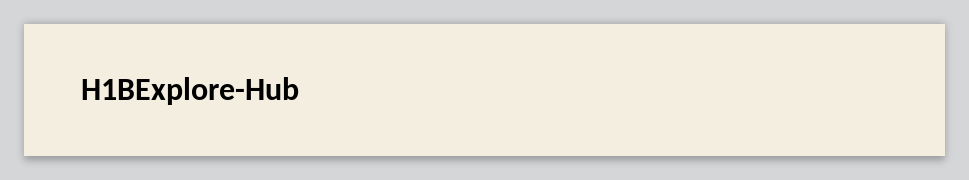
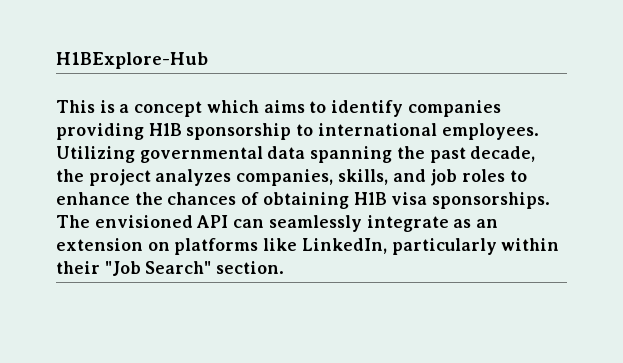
+ This is a concept which aims to identify companies providing H1B sponsorship to international employees. Utilizing governmental data spanning the past decade, the project analyzes companies, skills, and job roles to enhance the chances of obtaining H1B visa sponsorships. The envisioned API can seamlessly integrate as an extension on platforms like LinkedIn, particularly within their "Job Search" section.

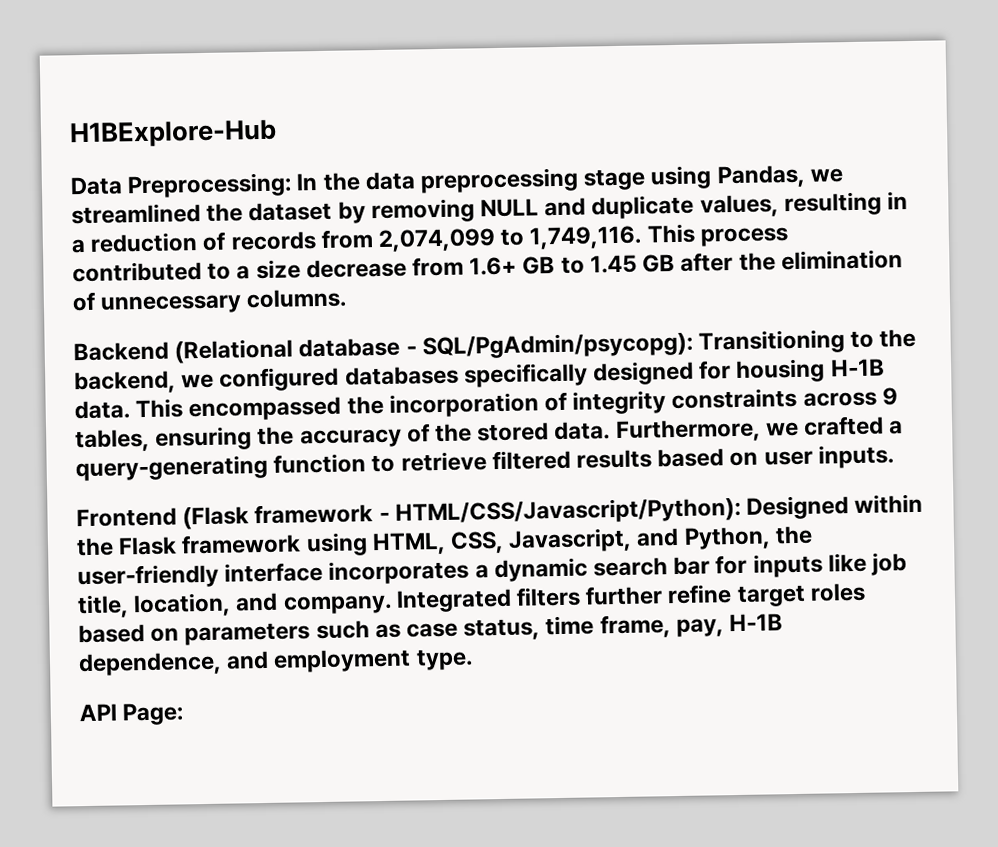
- This is a concept which aims to identify companies providing H1B sponsorship to international employees. Utilizing governmental data spanning the past decade, the project analyzes companies, skills, and job roles to enhance the chances of obtaining H1B visa sponsorships. The envisioned API can seamlessly integrate as an extension on platforms like LinkedIn, particularly within their "Job Search" section.
+ Data Preprocessing: In the data preprocessing stage using Pandas, we streamlined the dataset by removing NULL and duplicate values, resulting in a reduction of records from 2,074,099 to 1,749,116. This process contributed to a size decrease from 1.6+ GB to 1.45 GB after the elimination of unnecessary columns.
+ Backend (Relational database - SQL/PgAdmin/psycopg): Transitioning to the backend, we configured databases specifically designed for housing H-1B data. This encompassed the incorporation of integrity constraints across 9 tables, ensuring the accuracy of the stored data. Furthermore, we crafted a query-generating function to retrieve filtered results based on user inputs.
+ Frontend (Flask framework - HTML/CSS/Javascript/Python): Designed within the Flask framework using HTML, CSS, Javascript, and Python, the user-friendly interface incorporates a dynamic search bar for inputs like job title, location, and company. Integrated filters further refine target roles based on parameters such as case status, time frame, pay, H-1B dependence, and employment type.
+ API Page:

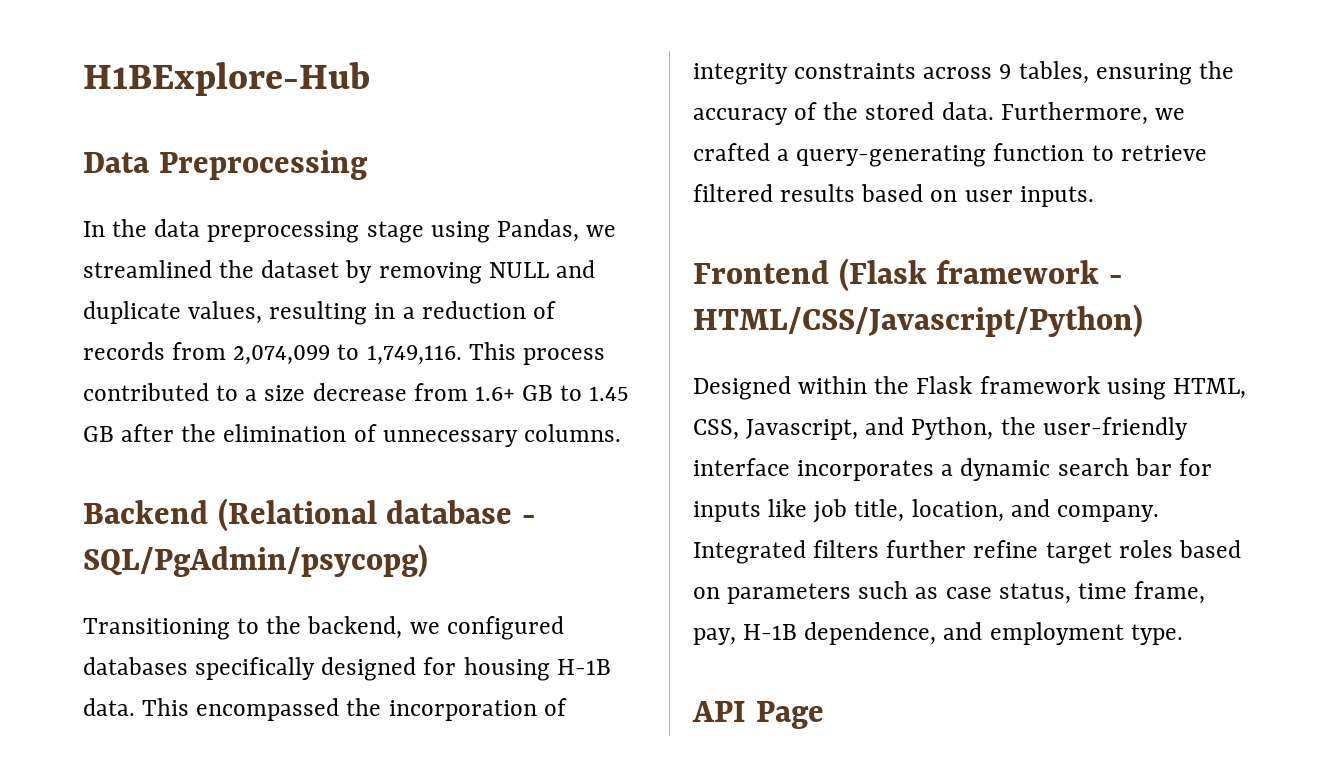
- Data Preprocessing: In the data preprocessing stage using Pandas, we streamlined the dataset by removing NULL and duplicate values, resulting in a reduction of records from 2,074,099 to 1,749,116.
+ Data Preprocessing
+ In the data preprocessing stage using Pandas, we streamlined the dataset by removing NULL and duplicate values, resulting in a reduction of records from 2,074,099 to 1,749,116.
- Backend (Relational database - SQL/PgAdmin/psycopg): Transitioning to the backend, we configured databases specifically designed for housing H-1B data.
+ Backend (Relational database - SQL/PgAdmin/psycopg)
+ Transitioning to the backend, we configured databases specifically designed for housing H-1B data.
- Frontend (Flask framework - HTML/CSS/Javascript/Python): Designed within the Flask framework using HTML, CSS, Javascript, and Python, the user-friendly interface incorporates a dynamic search bar for inputs like job title, location, and company.
+ Frontend (Flask framework - HTML/CSS/Javascript/Python)
+ Designed within the Flask framework using HTML, CSS, Javascript, and Python, the user-friendly interface incorporates a dynamic search bar for inputs like job title, location, and company.
- API Page:
+ API Page

